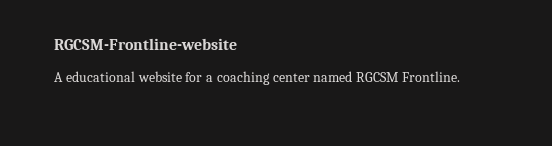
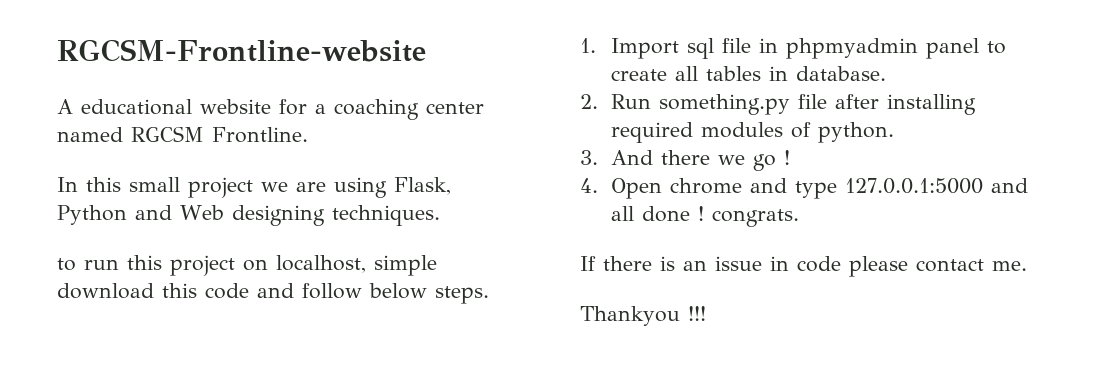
+ In this small project we are using Flask, Python and Web designing techniques.
+ to run this project on localhost, simple download this code and follow below steps.
+ 1. Import sql file in phpmyadmin panel to create all tables in database.
+ 2. Run something.py file after installing required modules of python.
+ 3. And there we go !
+ 4. Open chrome and type 127.0.0.1:5000 and all done ! congrats.
+ If there is an issue in code please contact me.
+ Thankyou !!!

